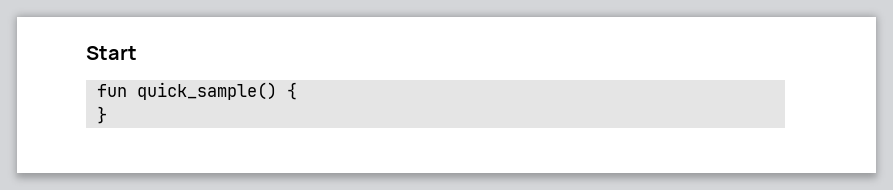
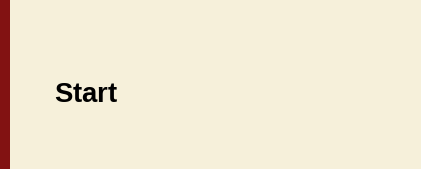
- fun quick_sample() {
- }

